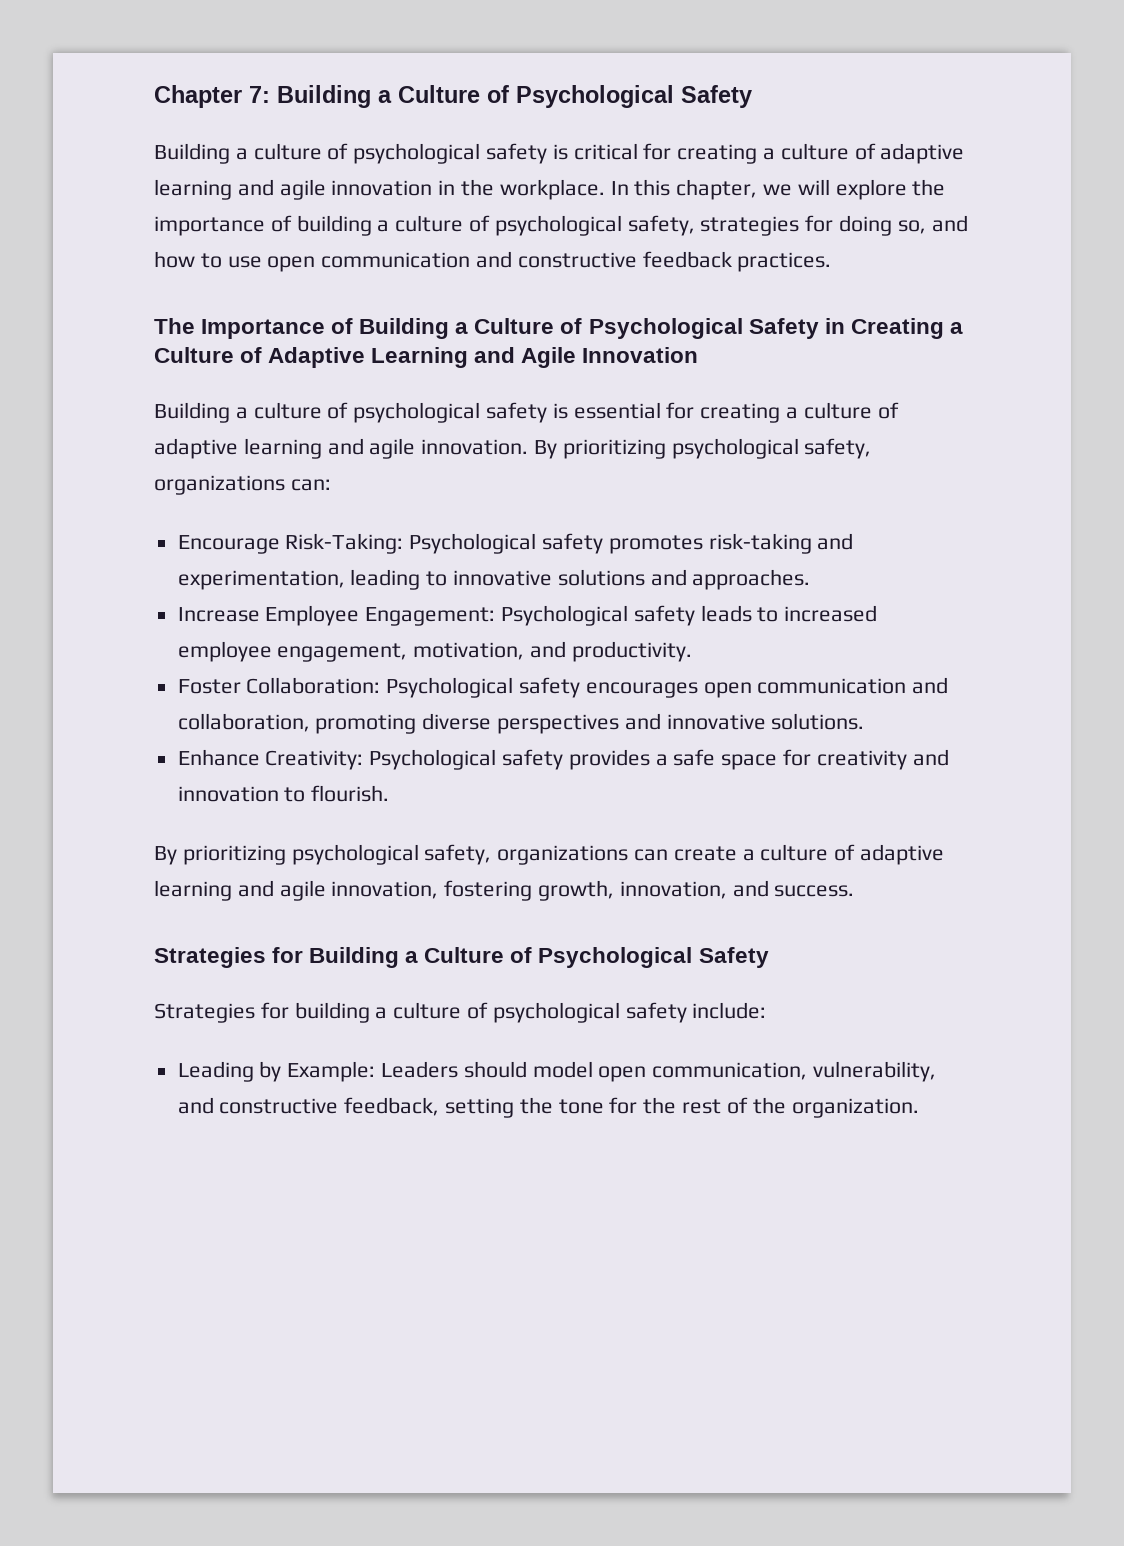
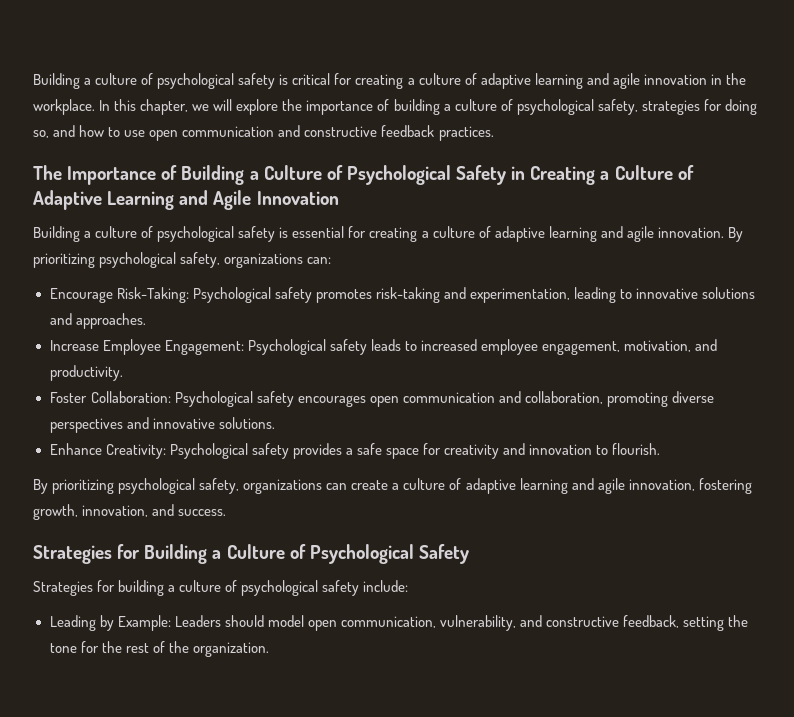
- Chapter 7: Building a Culture of Psychological Safety

